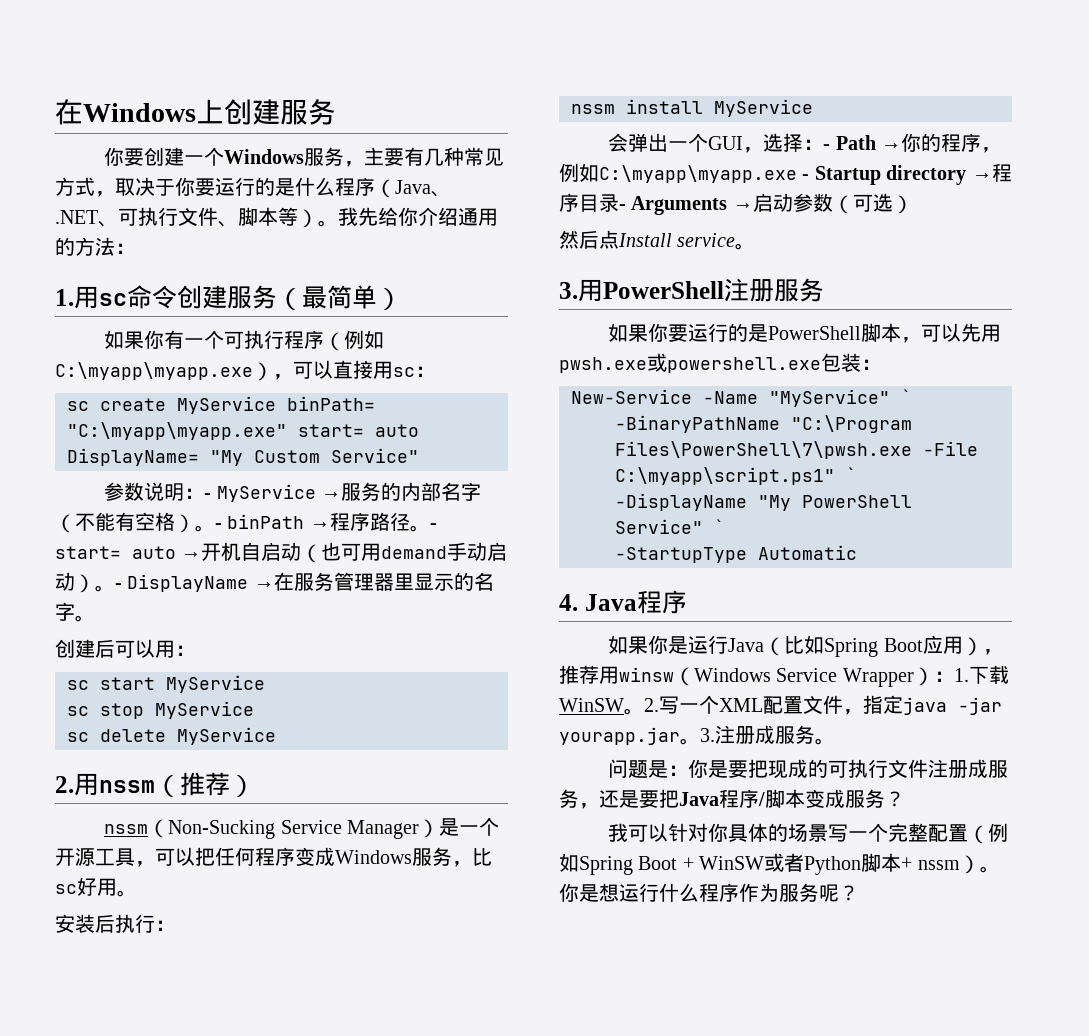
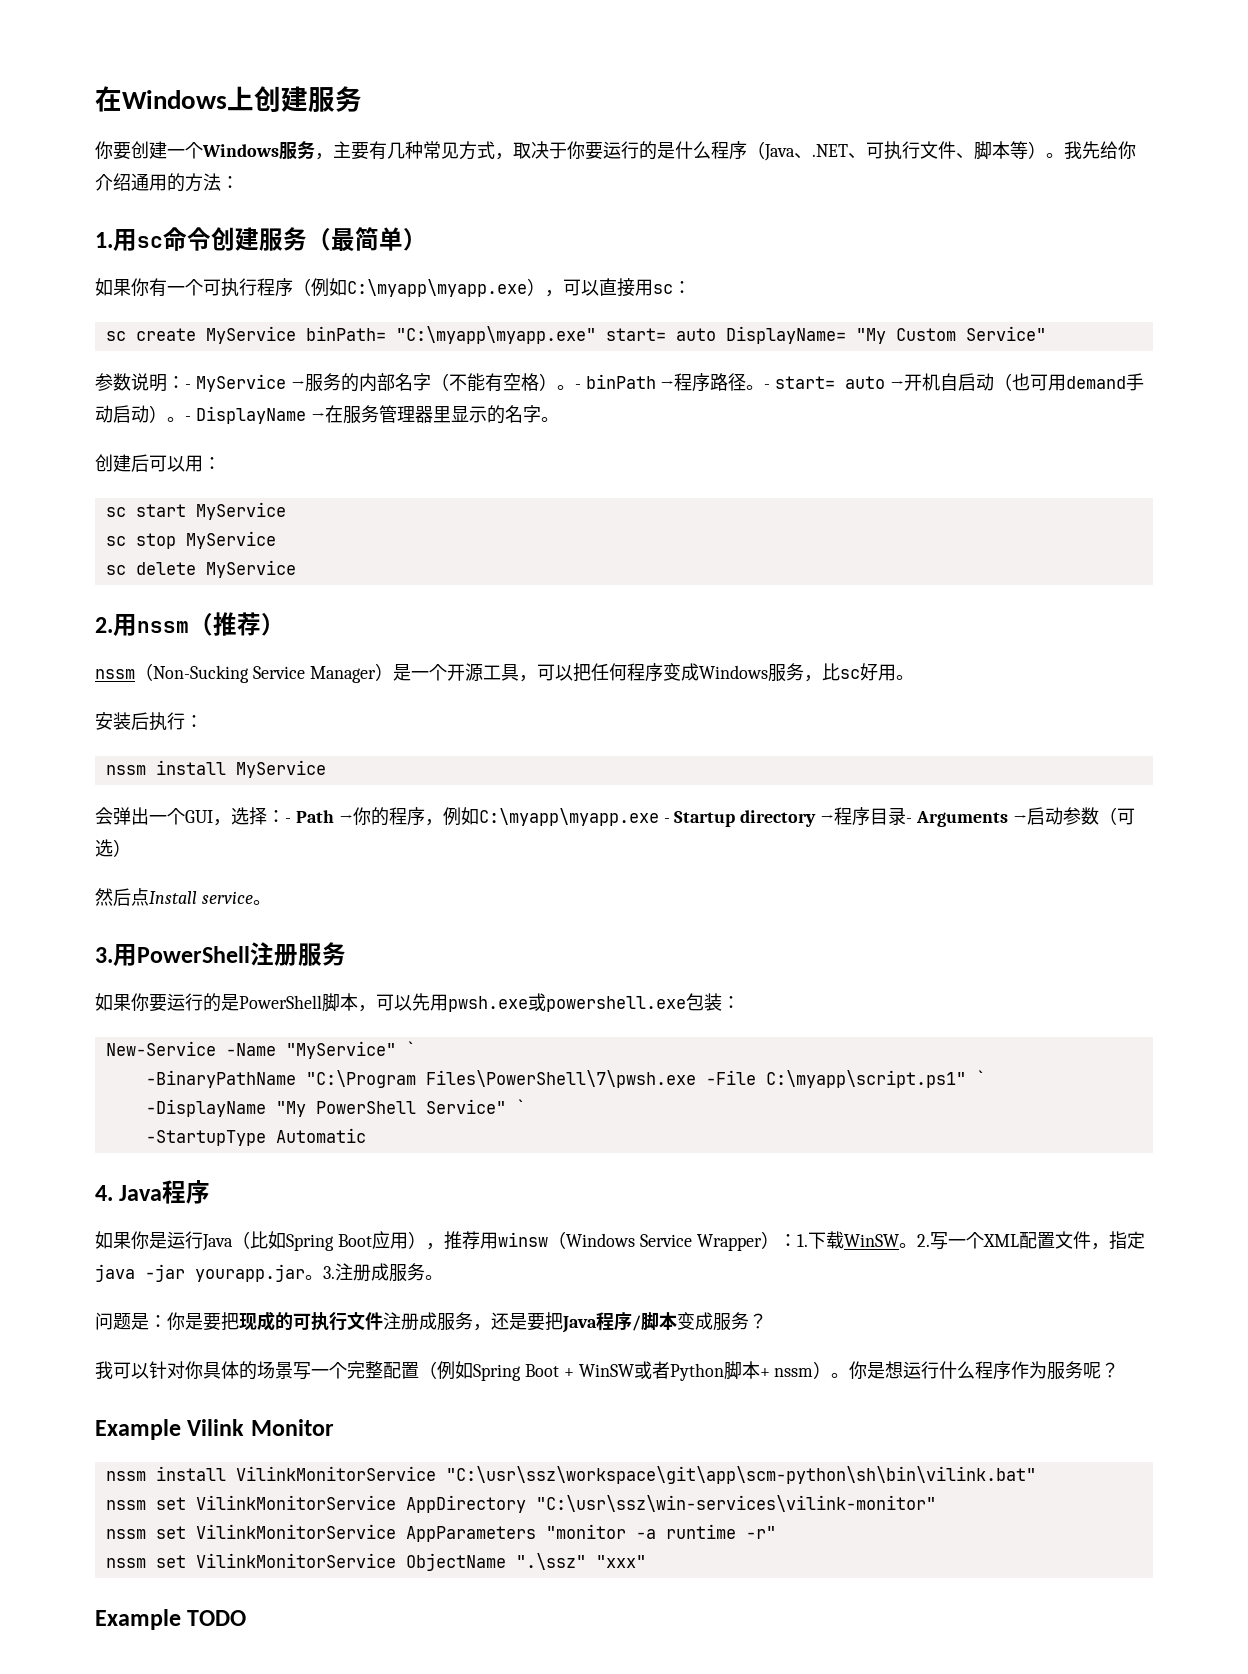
+ Example Vilink Monitor
+ nssm install VilinkMonitorService "C:\usr\ssz\workspace\git\app\scm-python\sh\bin\vilink.bat"
+ nssm set VilinkMonitorService AppDirectory "C:\usr\ssz\win-services\vilink-monitor"
+ nssm set VilinkMonitorService AppParameters "monitor -a runtime -r"
+ nssm set VilinkMonitorService ObjectName ".\ssz" "xxx"
+ Example TODO

